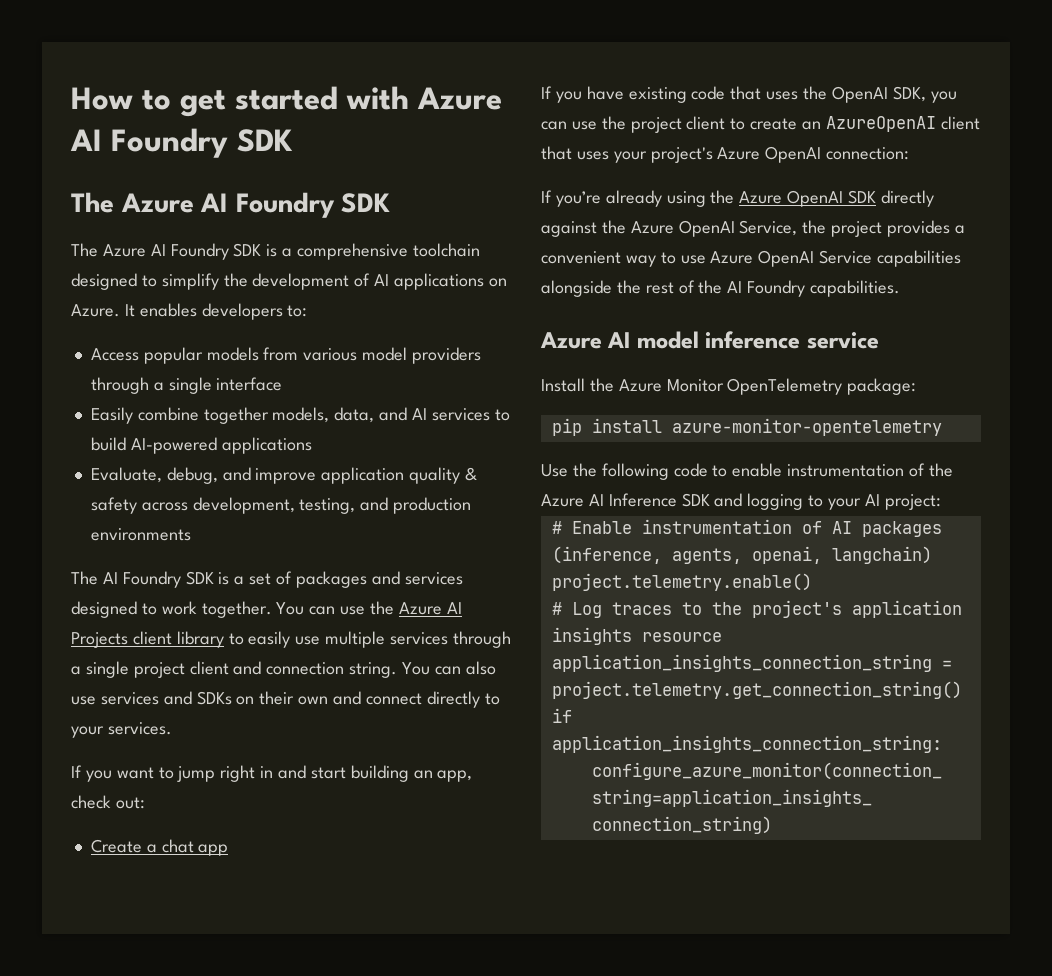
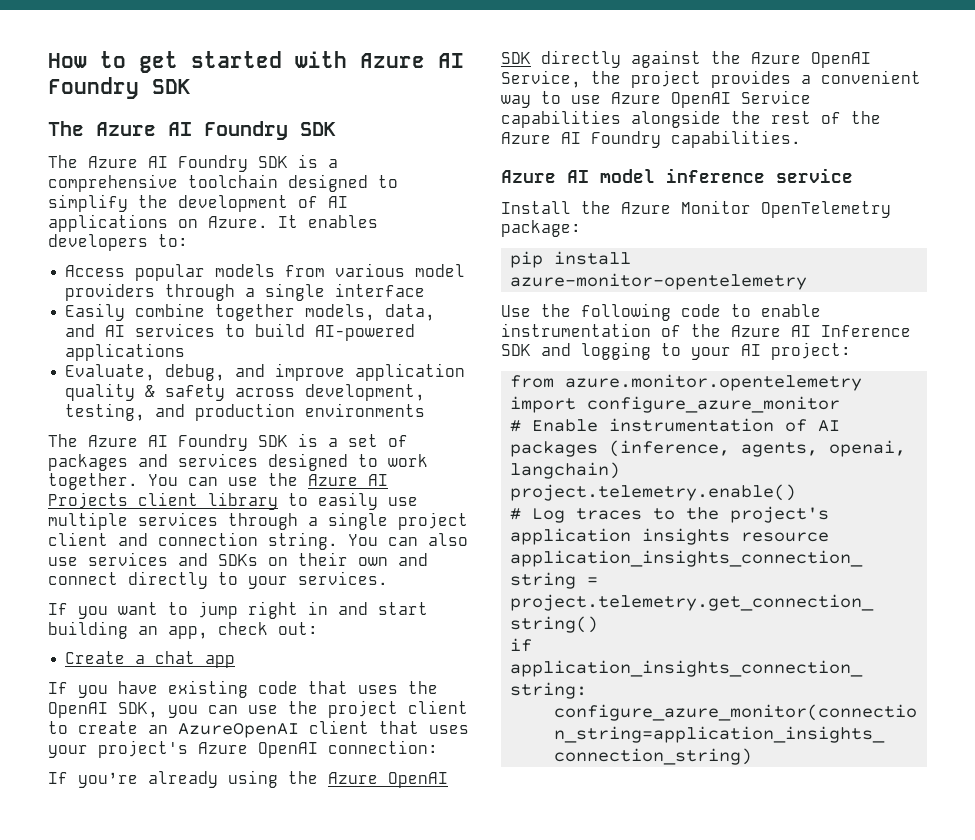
- The AI Foundry SDK is a set of packages and services designed to work together.
+ The Azure AI Foundry SDK is a set of packages and services designed to work together.
- If you’re already using the Azure OpenAI SDK directly against the Azure OpenAI Service, the project provides a convenient way to use Azure OpenAI Service capabilities alongside the rest of the AI Foundry capabilities.
+ If you’re already using the Azure OpenAI SDK directly against the Azure OpenAI Service, the project provides a convenient way to use Azure OpenAI Service capabilities alongside the rest of the Azure AI Foundry capabilities.
+ from azure.monitor.opentelemetry import configure_azure_monitor

